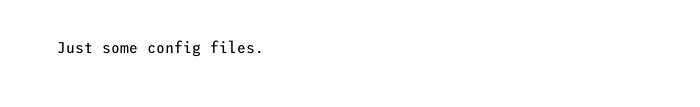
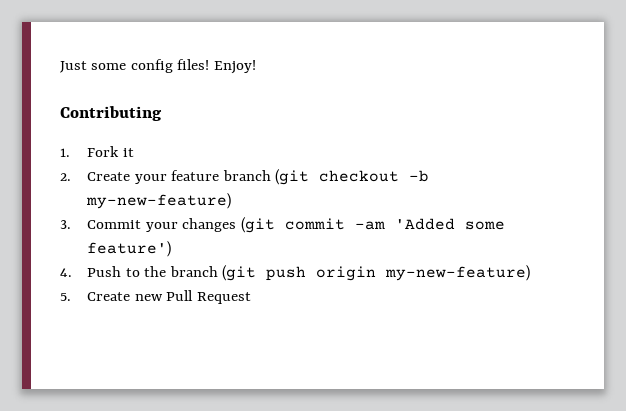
- Just some config files.
+ Just some config files! Enjoy!
+ Contributing
+ 1. Fork it
+ 2. Create your feature branch (git checkout -b my-new-feature)
+ 3. Commit your changes (git commit -am 'Added some feature')
+ 4. Push to the branch (git push origin my-new-feature)
+ 5. Create new Pull Request

